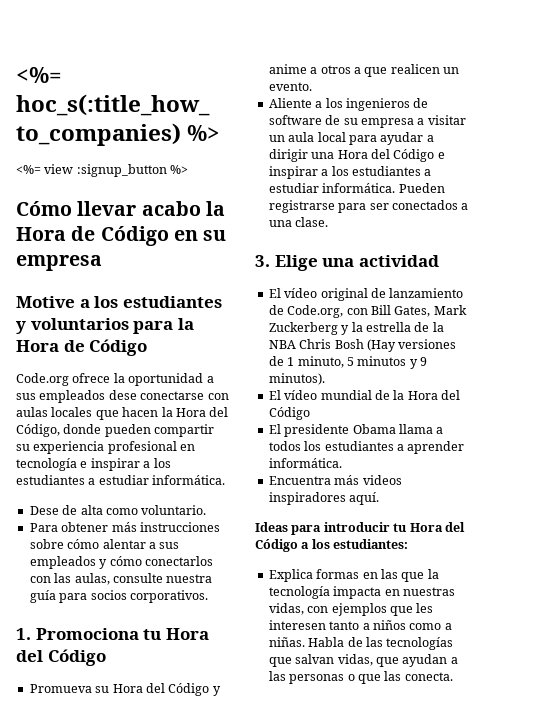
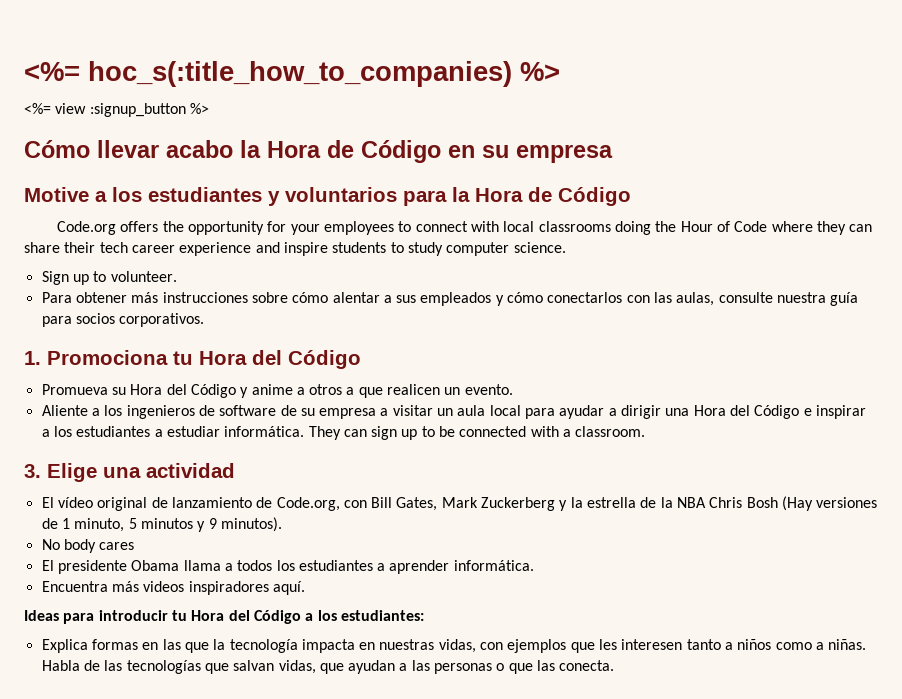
- Code.org ofrece la oportunidad a sus empleados dese conectarse con aulas locales que hacen la Hora del Código, donde pueden compartir su experiencia profesional en tecnología e inspirar a los estudiantes a estudiar informática.
- Dese de alta como voluntario.
+ Code.org offers the opportunity for your employees to connect with local classrooms doing the Hour of Code where they can share their tech career experience and inspire students to study computer science.
+ Sign up to volunteer.
- Pueden registrarse para ser conectados a una clase.
+ They can sign up to be connected with a classroom.
- El vídeo mundial de la Hora del Código
+ No body cares

